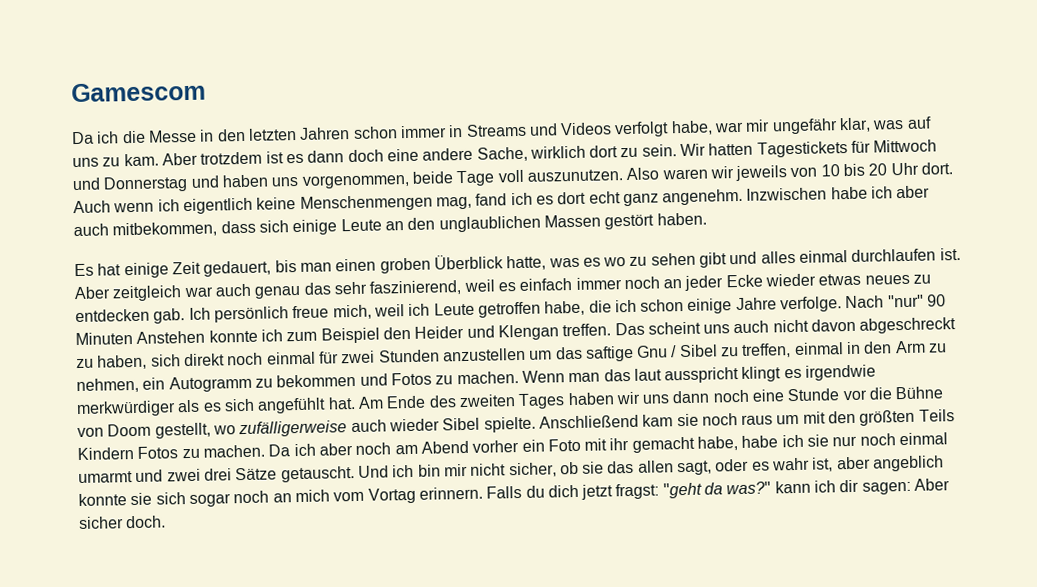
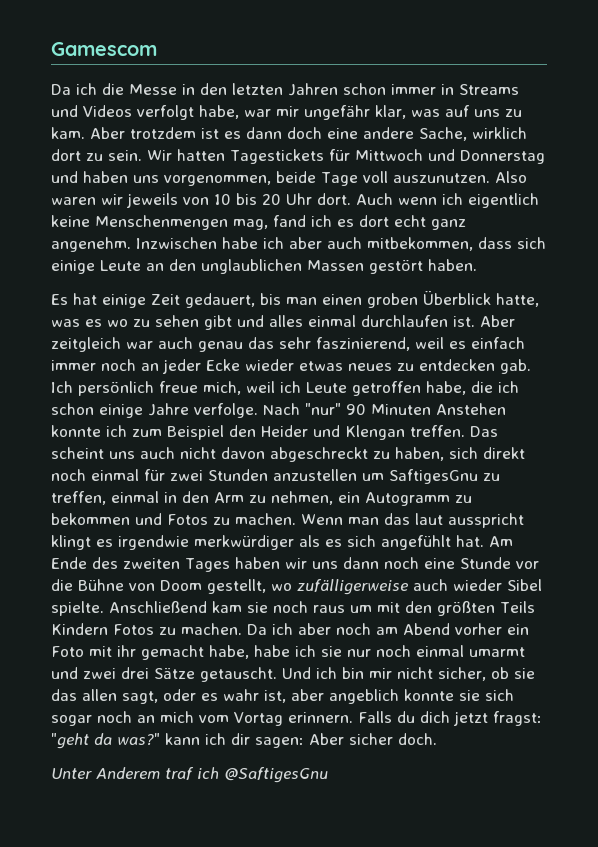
- Das scheint uns auch nicht davon abgeschreckt zu haben, sich direkt noch einmal für zwei Stunden anzustellen um das saftige Gnu / Sibel zu treffen, einmal in den Arm zu nehmen, ein Autogramm zu bekommen und Fotos zu machen.
+ Das scheint uns auch nicht davon abgeschreckt zu haben, sich direkt noch einmal für zwei Stunden anzustellen um SaftigesGnu zu treffen, einmal in den Arm zu nehmen, ein Autogramm zu bekommen und Fotos zu machen.
+ Unter Anderem traf ich @SaftigesGnu

